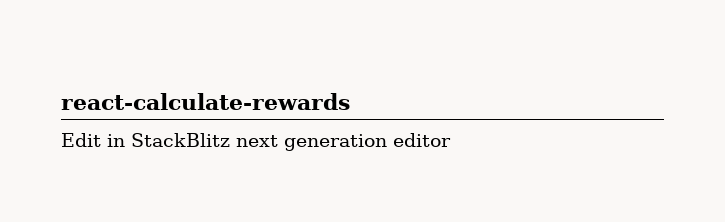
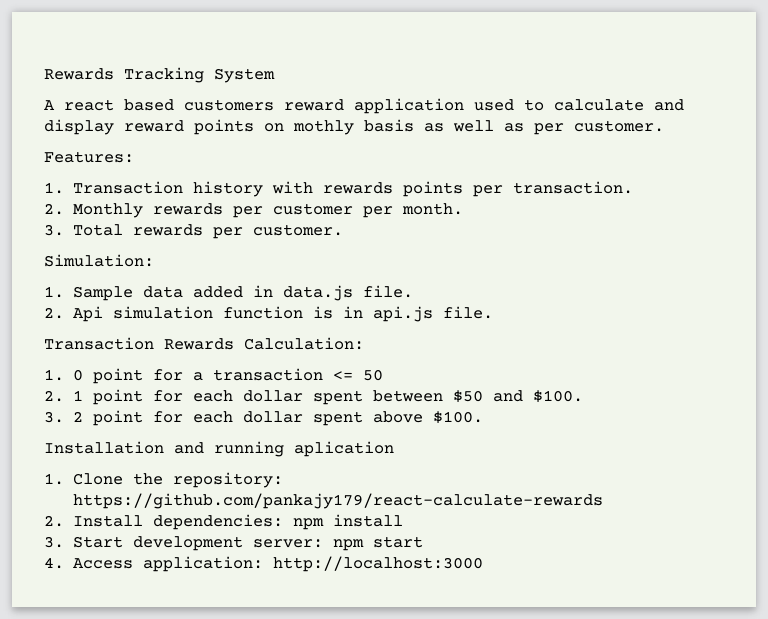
- react-calculate-rewards
- Edit in StackBlitz next generation editor
+ Rewards Tracking System
+ A react based customers reward application used to calculate and display reward points on mothly basis as well as per customer.
+ Features:
+ 1. Transaction history with rewards points per transaction.
+ 2. Monthly rewards per customer per month.
+ 3. Total rewards per customer.
+ Simulation:
+ 1. Sample data added in data.js file.
+ 2. Api simulation function is in api.js file.
+ Transaction Rewards Calculation:
+ 1. 0 point for a transaction <= 50
+ 2. 1 point for each dollar spent between $50 and $100.
+ 3. 2 point for each dollar spent above $100.
+ Installation and running aplication
+ 1. Clone the repository: https://github.com/pankajy179/react-calculate-rewards
+ 2. Install dependencies: npm install
+ 3. Start development server: npm start
+ 4. Access application: http://localhost:3000

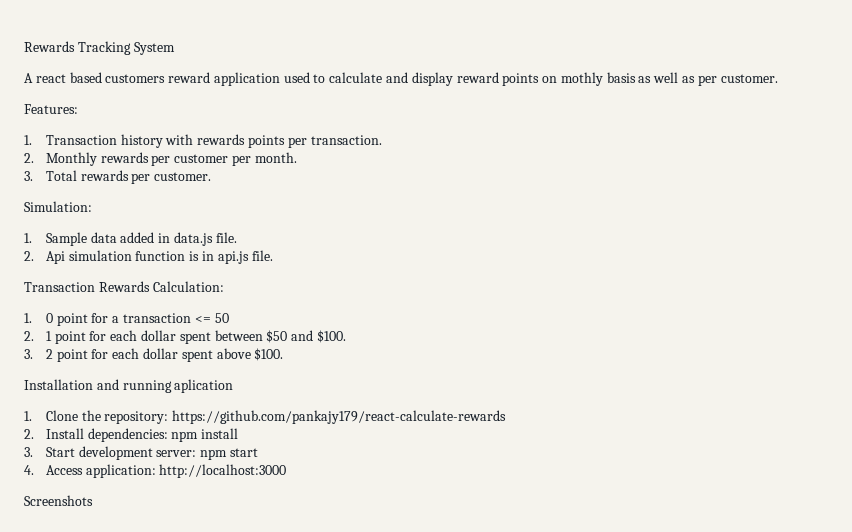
+ Screenshots

